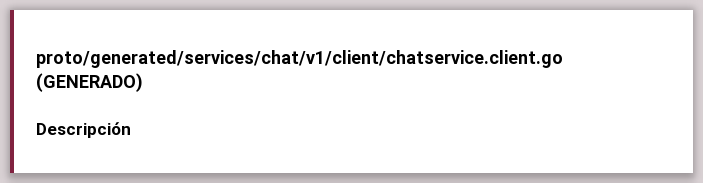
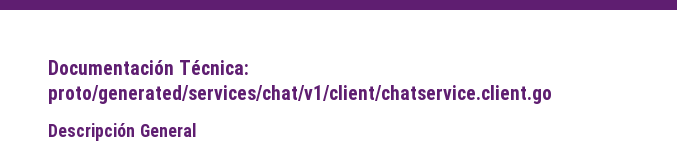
- proto/generated/services/chat/v1/client/chatservice.client.go (GENERADO)
+ Documentación Técnica: proto/generated/services/chat/v1/client/chatservice.client.go
- Descripción
+ Descripción General

